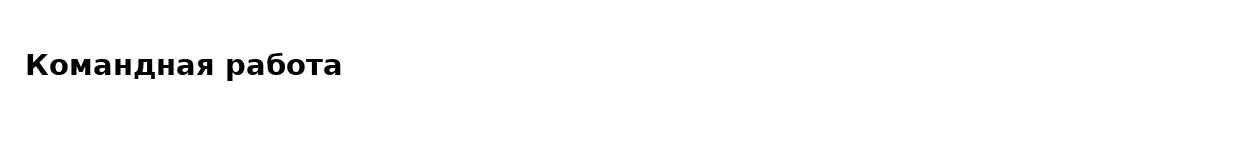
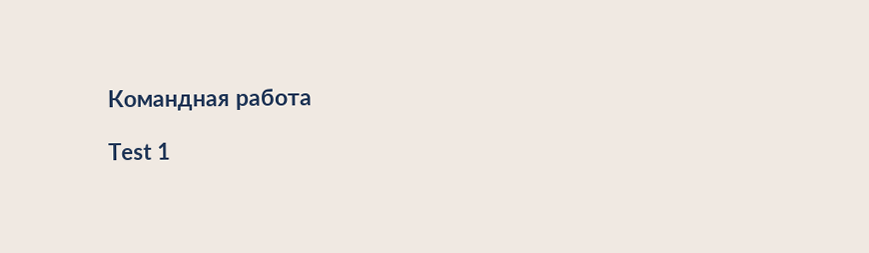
+ Test 1

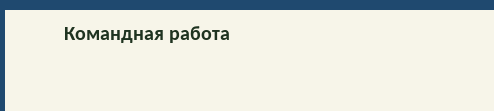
- Test 1

